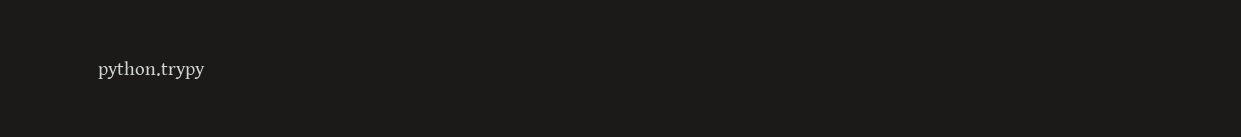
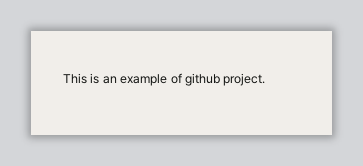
- python.trypy
+ This is an example of github project.

